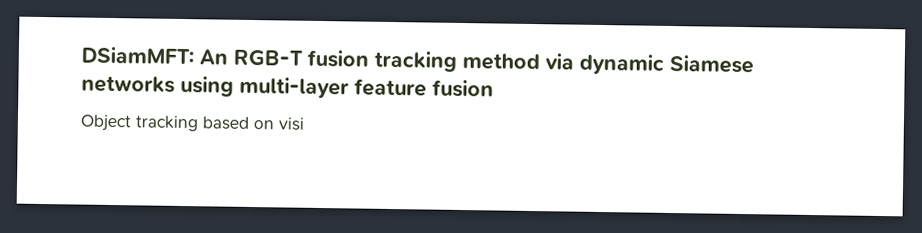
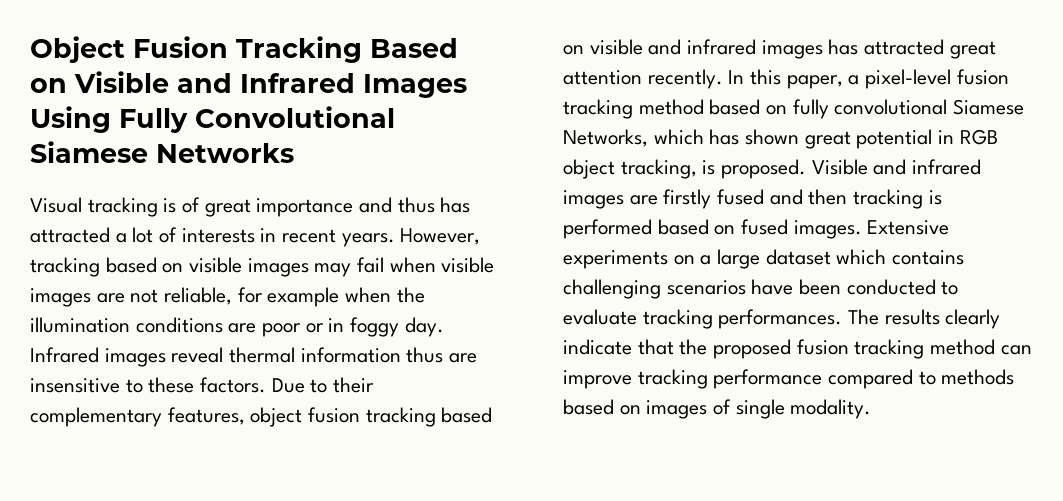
- DSiamMFT: An RGB-T fusion tracking method via dynamic Siamese networks using multi-layer feature fusion
- Object tracking based on visi
+ Object Fusion Tracking Based on Visible and Infrared Images Using Fully Convolutional Siamese Networks
+ Visual tracking is of great importance and thus has attracted a lot of interests in recent years. However, tracking based on visible images may fail when visible images are not reliable, for example when the illumination conditions are poor or in foggy day. Infrared images reveal thermal information thus are insensitive to these factors. Due to their complementary features, object fusion tracking based on visible and infrared images has attracted great attention recently. In this paper, a pixel-level fusion tracking method based on fully convolutional Siamese Networks, which has shown great potential in RGB object tracking, is proposed. Visible and infrared images are firstly fused and then tracking is performed based on fused images. Extensive experiments on a large dataset which contains challenging scenarios have been conducted to evaluate tracking performances. The results clearly indicate that the proposed fusion tracking method can improve tracking performance compared to methods based on images of single modality.

